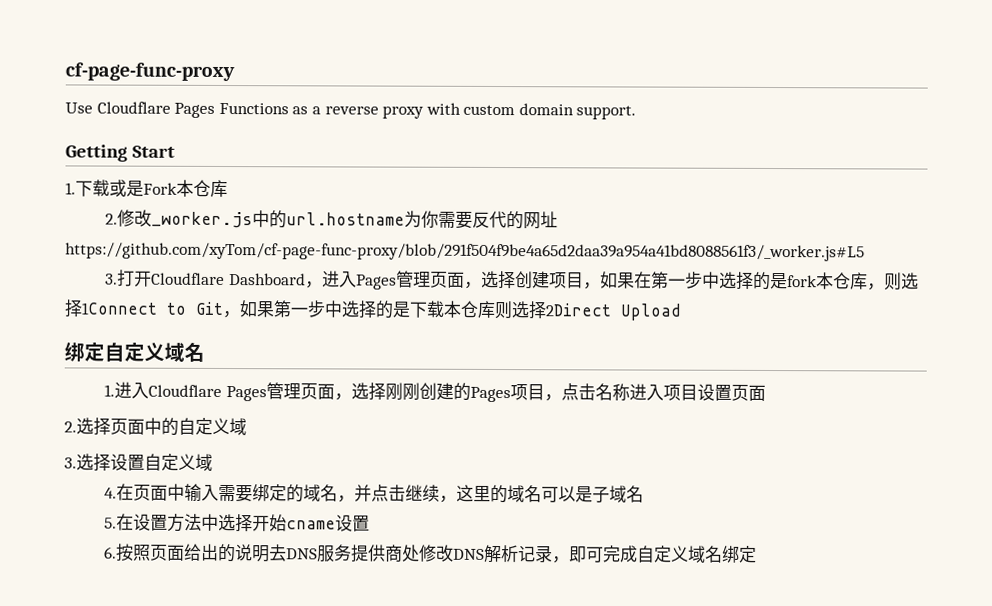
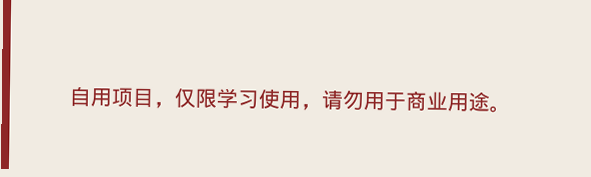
- cf-page-func-proxy
- Use Cloudflare Pages Functions as a reverse proxy with custom domain support.
- Getting Start
- 1.下载或是Fork本仓库
- 2.修改_worker.js中的url.hostname为你需要反代的网址https://github.com/xyTom/cf-page-func-proxy/blob/291f504f9be4a65d2daa39a954a41bd8088561f3/_worker.js#L5
- 3.打开Cloudflare Dashboard，进入Pages管理页面，选择创建项目，如果在第一步中选择的是fork本仓库，则选择1Connect to Git，如果第一步中选择的是下载本仓库则选择2Direct Upload
- 绑定自定义域名
- 1.进入Cloudflare Pages管理页面，选择刚刚创建的Pages项目，点击名称进入项目设置页面
- 2.选择页面中的自定义域
- 3.选择设置自定义域
- 4.在页面中输入需要绑定的域名，并点击继续，这里的域名可以是子域名
- 5.在设置方法中选择开始cname设置
- 6.按照页面给出的说明去DNS服务提供商处修改DNS解析记录，即可完成自定义域名绑定
+ 自用项目，仅限学习使用，请勿用于商业用途。

